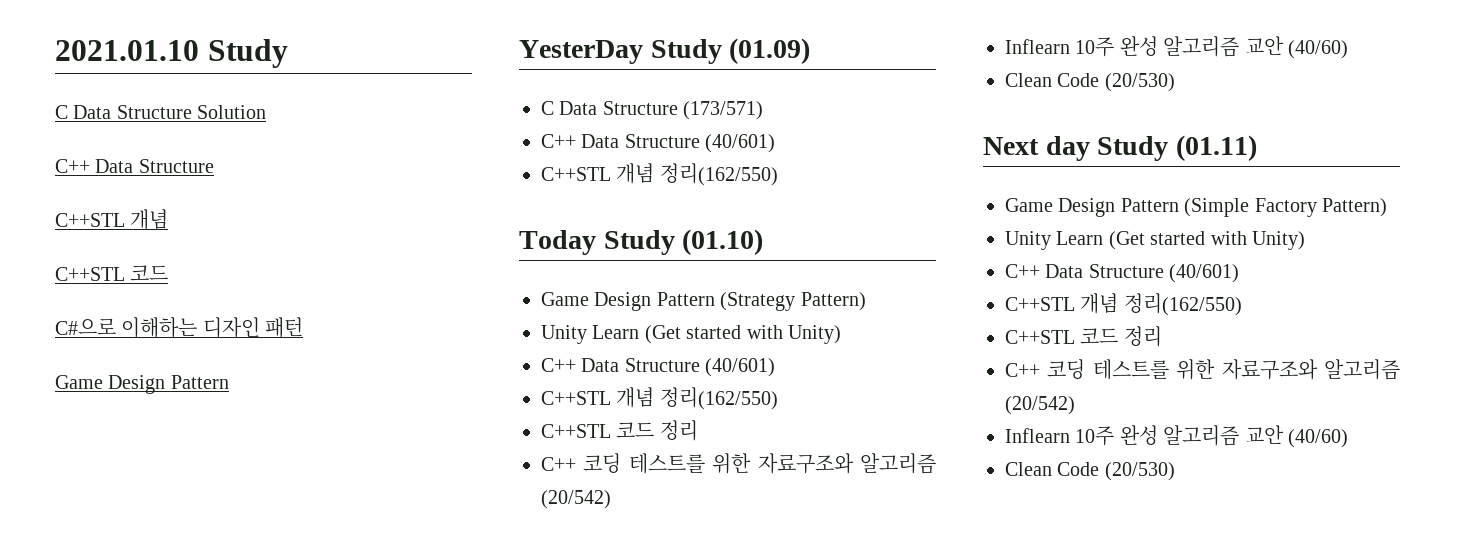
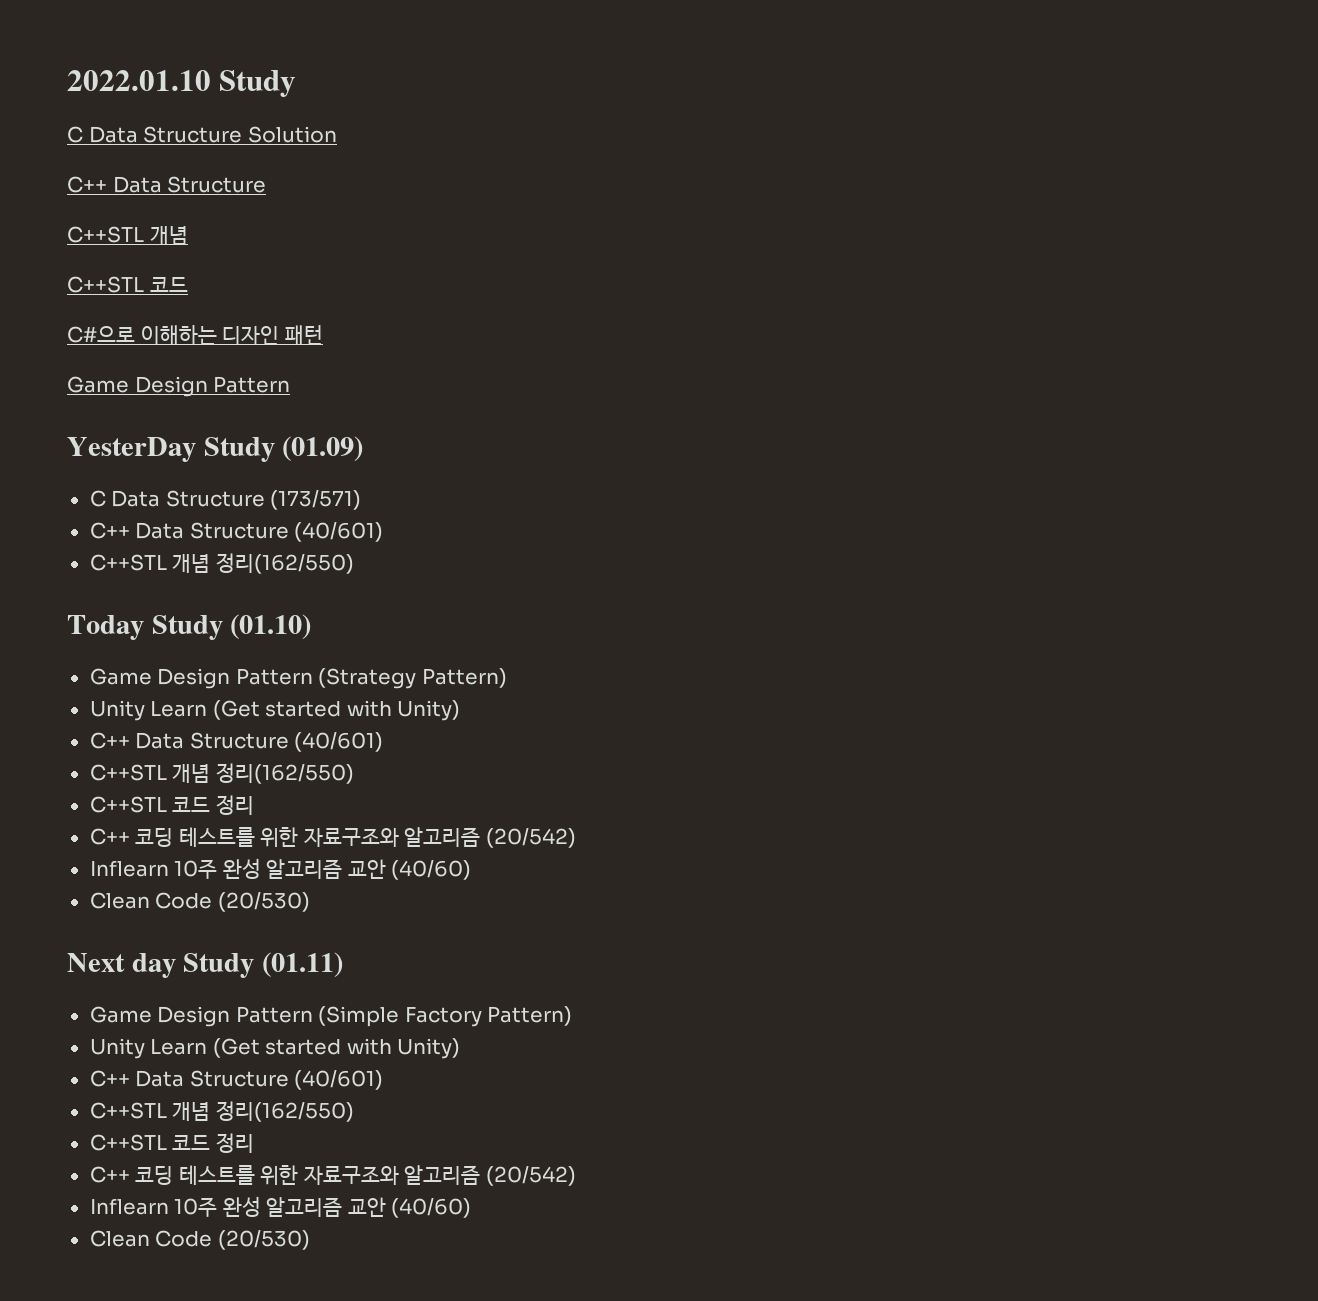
- 2021.01.10 Study
+ 2022.01.10 Study

